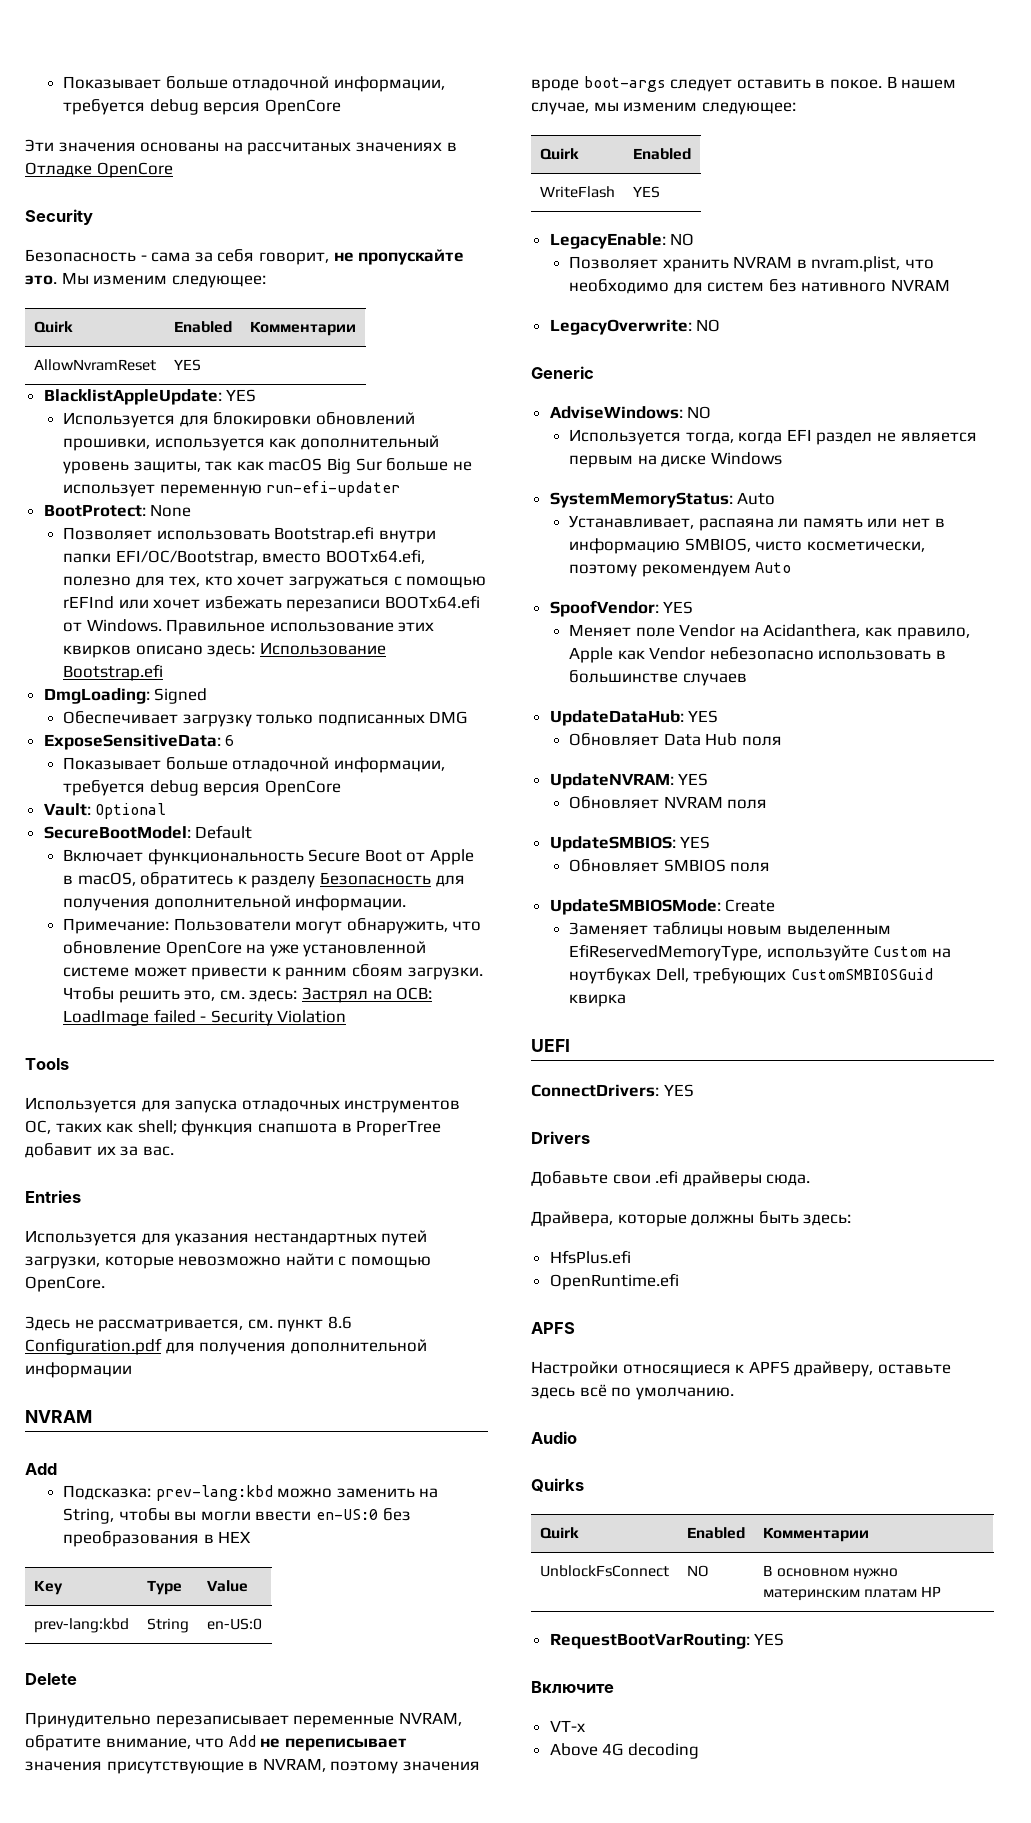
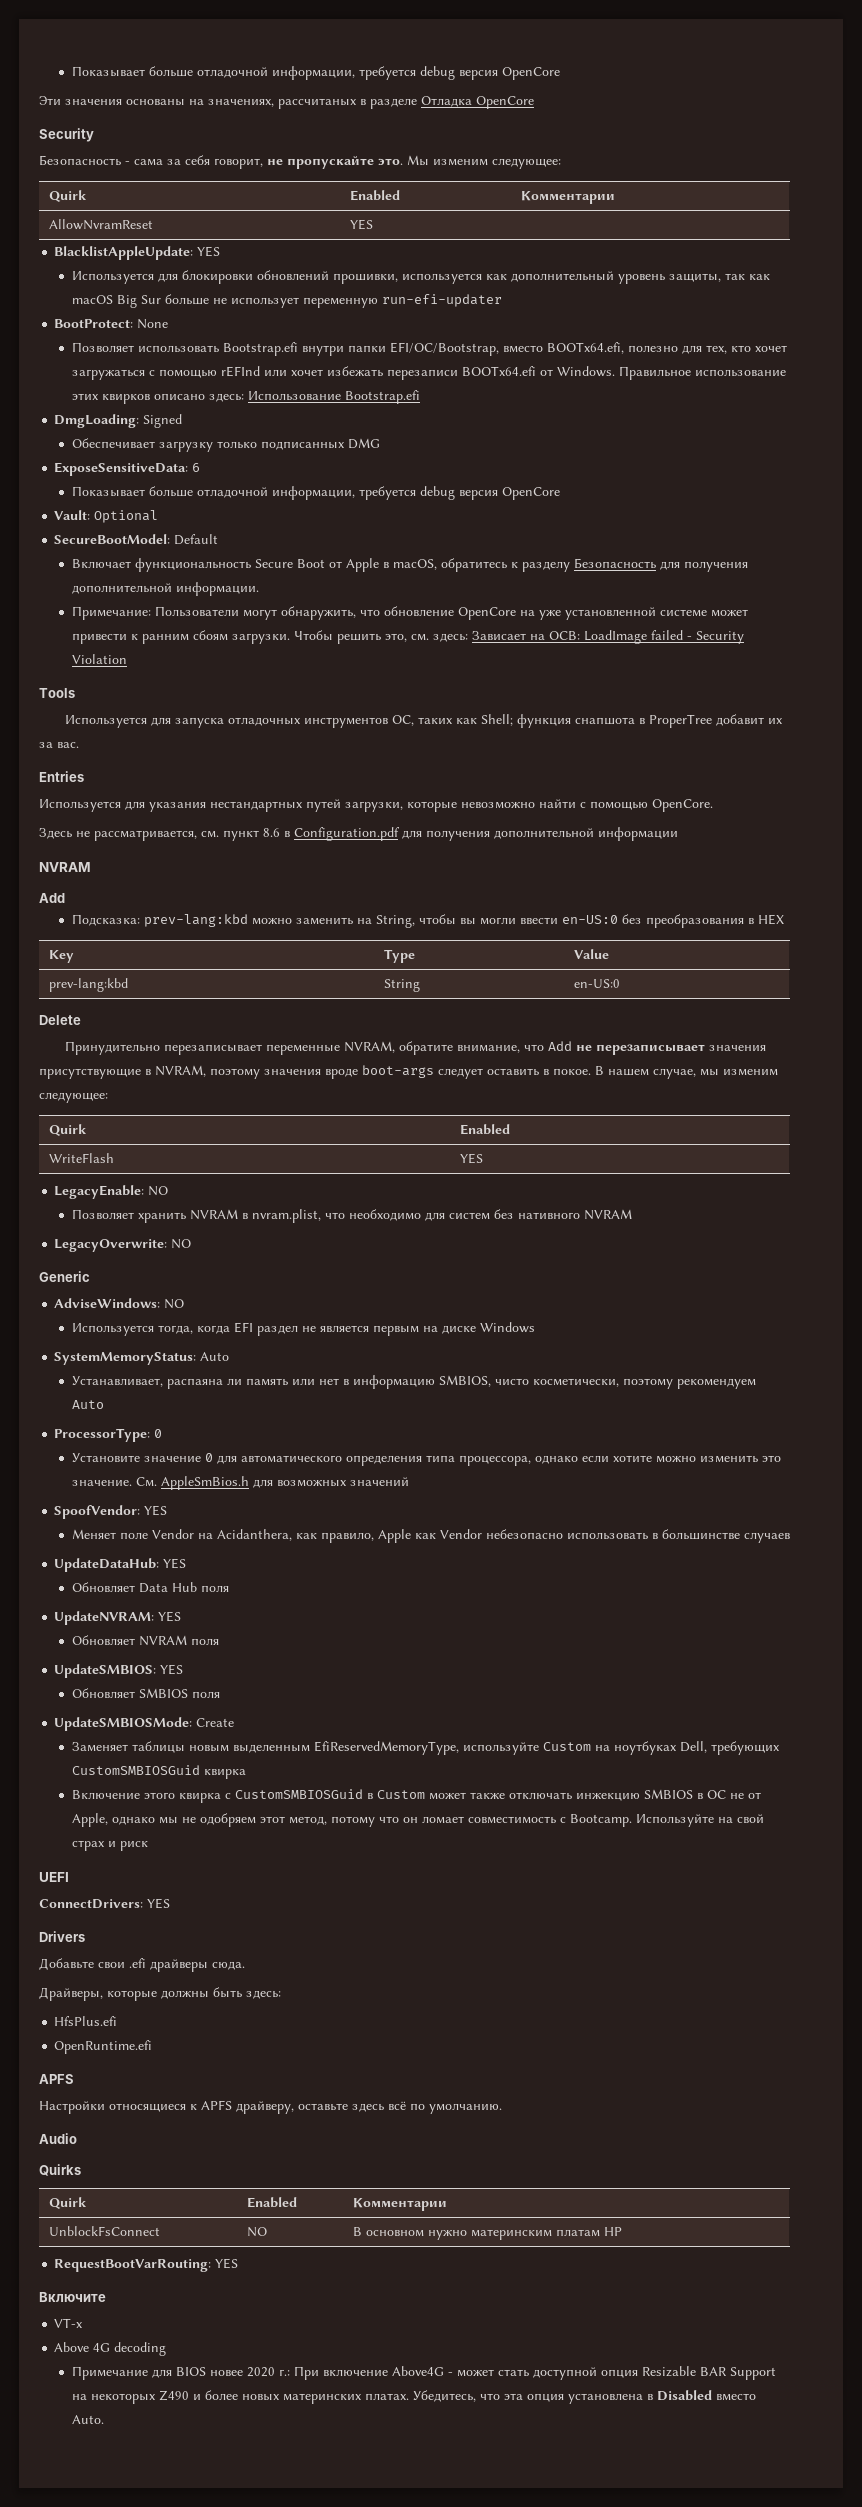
- Эти значения основаны на рассчитаных значениях в Отладке OpenCore
+ Эти значения основаны на значениях, рассчитаных в разделе Отладка OpenCore
- Чтобы решить это, см. здесь: Застрял на OCB: LoadImage failed - Security Violation
+ Чтобы решить это, см. здесь: Зависает на OCB: LoadImage failed - Security Violation
- Используется для запуска отладочных инструментов OC, таких как shell; функция снапшота в ProperTree добавит их за вас.
+ Используется для запуска отладочных инструментов OC, таких как Shell; функция снапшота в ProperTree добавит их за вас.
- Здесь не рассматривается, см. пункт 8.6 Configuration.pdf для получения дополнительной информации
+ Здесь не рассматривается, см. пункт 8.6 в Configuration.pdf для получения дополнительной информации
- Принудительно перезаписывает переменные NVRAM, обратите внимание, что Add не переписывает значения присутствующие в NVRAM, поэтому значения вроде boot-args следует оставить в покое.
+ Принудительно перезаписывает переменные NVRAM, обратите внимание, что Add не перезаписывает значения присутствующие в NVRAM, поэтому значения вроде boot-args следует оставить в покое.
+ ProcessorType: 0
+ Установите значение 0 для автоматического определения типа процессора, однако если хотите можно изменить это значение. См. AppleSmBios.h для возможных значений
+ Включение этого квирка с CustomSMBIOSGuid в Custom может также отключать инжекцию SMBIOS в ОС не от Apple, однако мы не одобряем этот метод, потому что он ломает совместимость с Bootcamp. Используйте на свой страх и риск
- Драйвера, которые должны быть здесь:
+ Драйверы, которые должны быть здесь:
+ Примечание для BIOS новее 2020 г.: При включение Above4G - может стать доступной опция Resizable BAR Support на некоторых Z490 и более новых материнских платах. Убедитесь, что эта опция установлена в Disabled вместо Auto.

